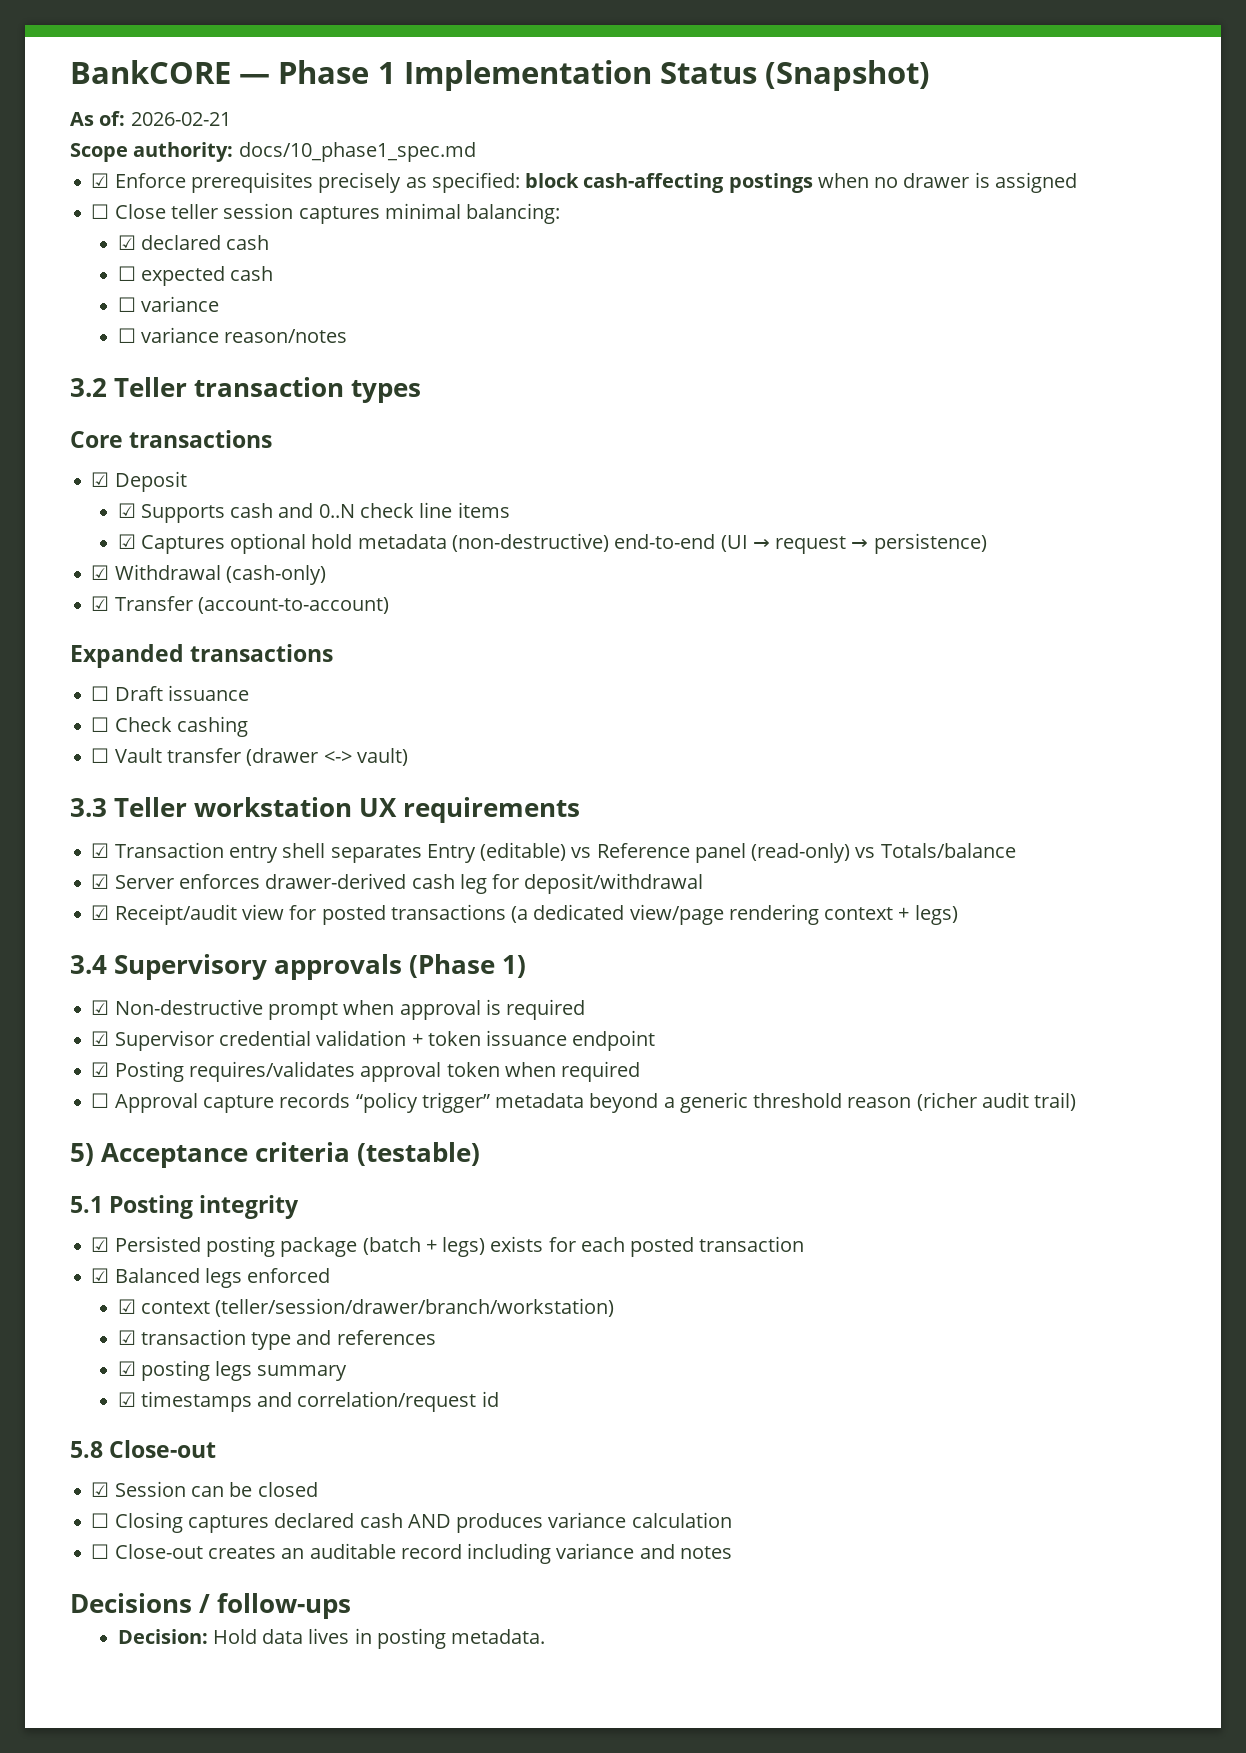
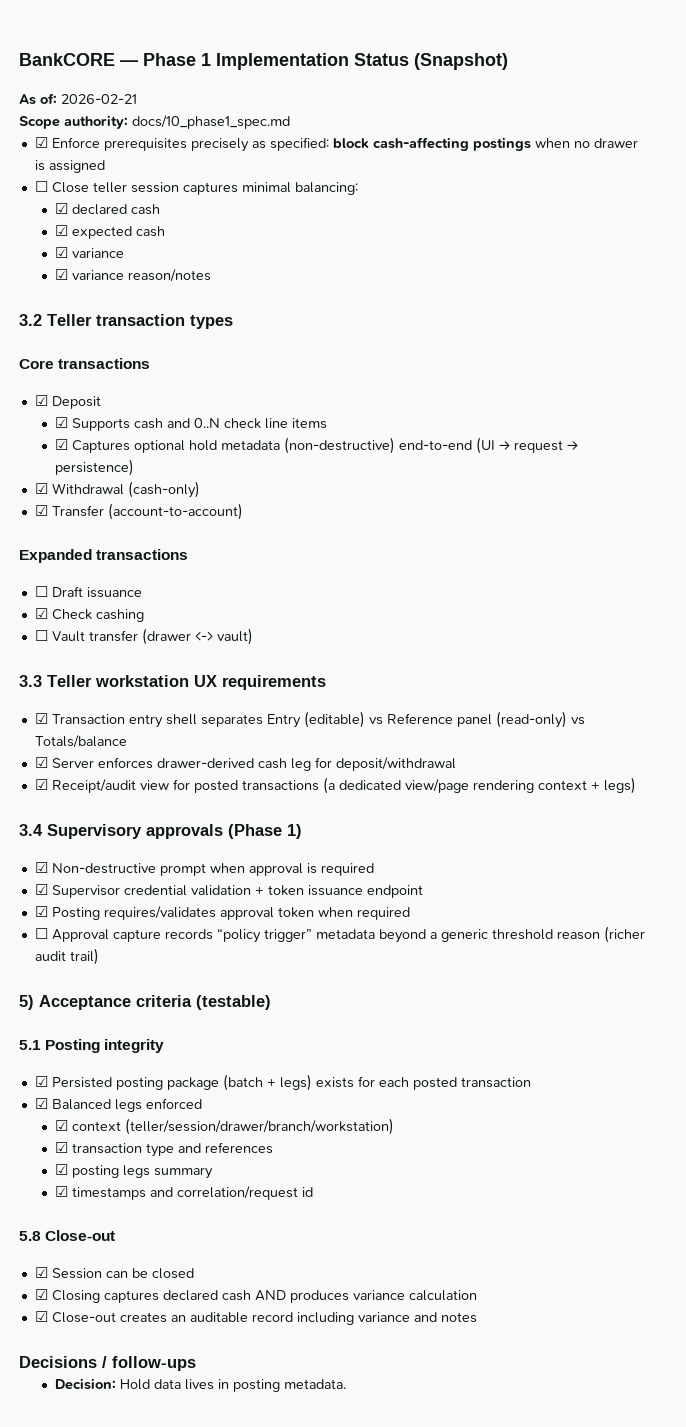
- ☐ expected cash
- ☐ variance
+ ☑ expected cash
+ ☑ variance
- ☐ variance reason/notes
+ ☑ variance reason/notes
- ☐ Check cashing
+ ☑ Check cashing
- ☐ Closing captures declared cash AND produces variance calculation
+ ☑ Closing captures declared cash AND produces variance calculation
- ☐ Close-out creates an auditable record including variance and notes
+ ☑ Close-out creates an auditable record including variance and notes

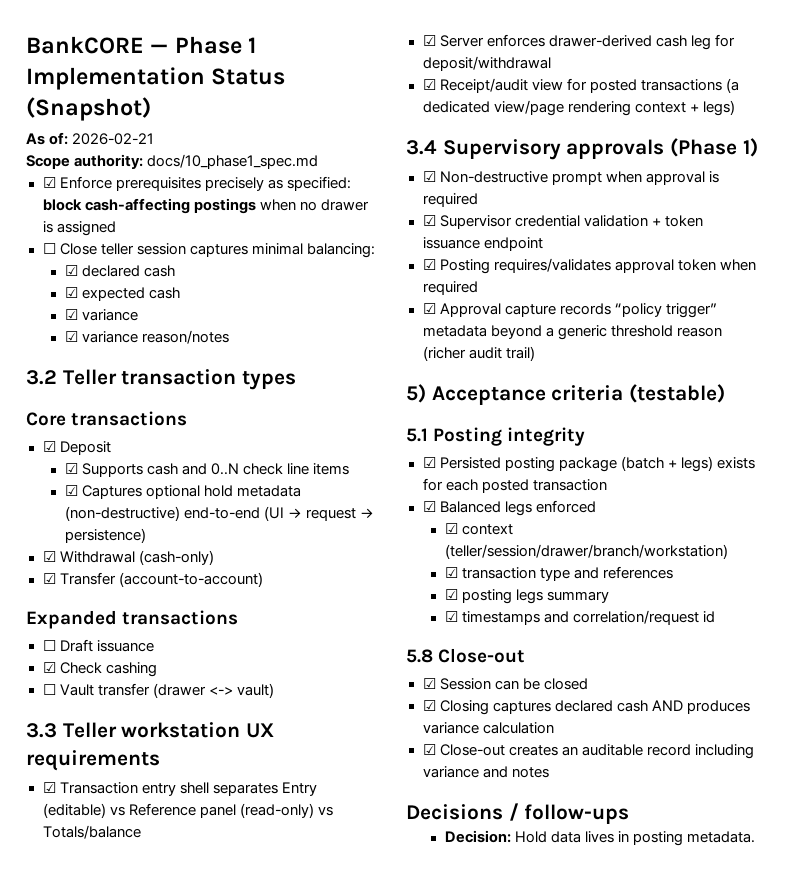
- ☐ Approval capture records “policy trigger” metadata beyond a generic threshold reason (richer audit trail)
+ ☑ Approval capture records “policy trigger” metadata beyond a generic threshold reason (richer audit trail)

